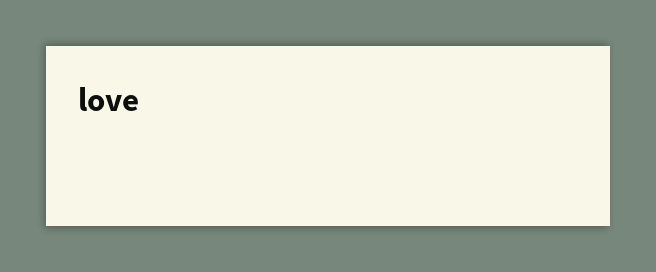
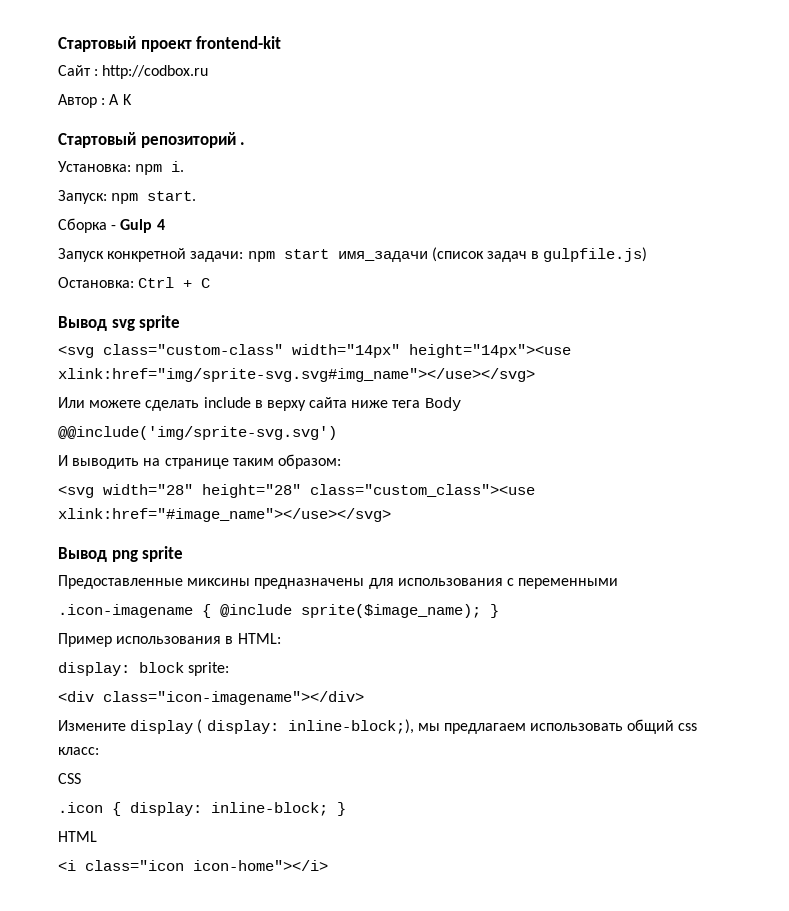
- love
+ Стартовый проект frontend-kit
+ Cайт : http://codbox.ru
+ Автор : A K
+ Стартовый репозиторий .
+ Установка: npm i.
+ Запуск: npm start.
+ Сборка - Gulp 4
+ Запуск конкретной задачи: npm start имя_задачи (список задач в gulpfile.js)
+ Остановка: Ctrl + C
+ Bывод svg sprite
+ <svg class="custom-class" width="14px" height="14px"><use xlink:href="img/sprite-svg.svg#img_name"></use></svg>
+ Или можете сделать include в верху сайта ниже тега Body
+ @@include('img/sprite-svg.svg')
+ И выводить на странице таким образом:
+ <svg width="28" height="28" class="custom_class"><use xlink:href="#image_name"></use></svg>
+ Bывод png sprite
+ Предоставленные миксины предназначены для использования с переменными
+ .icon-imagename { @include sprite($image_name); }
+ Пример использования в HTML:
+ display: block sprite:
+ <div class="icon-imagename"></div>
+ Изменитe display ( display: inline-block;), мы предлагаем использовать общий css класс:
+ CSS
+ .icon { display: inline-block; }
+ HTML
+ <i class="icon icon-home"></i>

